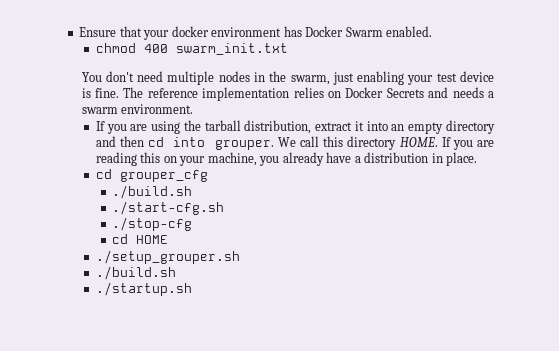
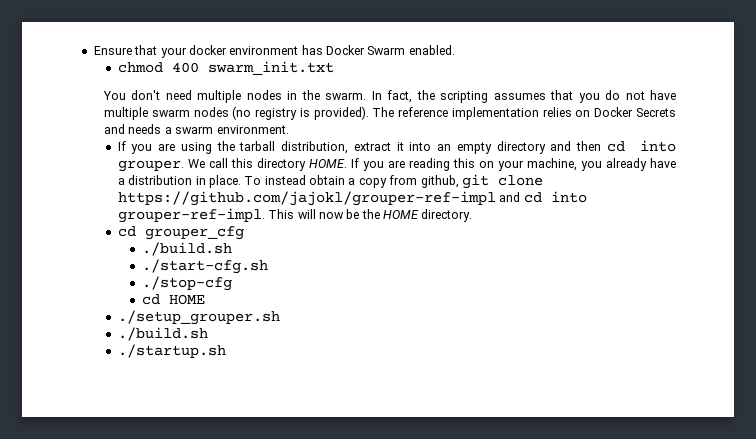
- You don't need multiple nodes in the swarm, just enabling your test device is fine.
+ You don't need multiple nodes in the swarm. In fact, the scripting assumes that you do not have multiple swarm nodes (no registry is provided).
+ To instead obtain a copy from github, git clone https://github.com/jajokl/grouper-ref-impl and cd into grouper-ref-impl. This will now be the HOME directory.

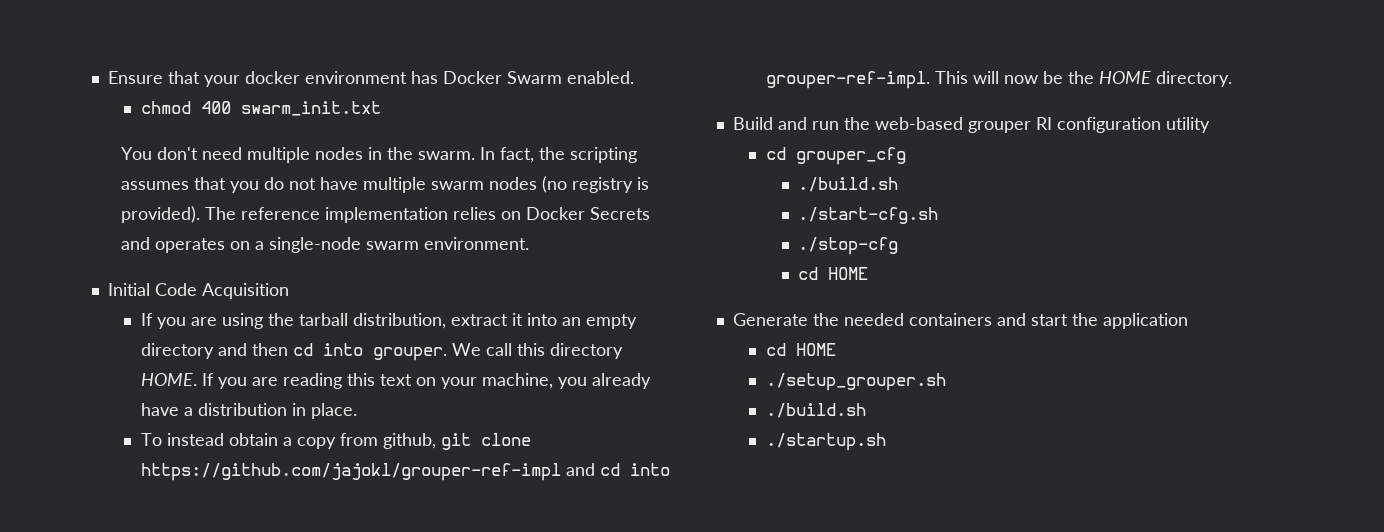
- The reference implementation relies on Docker Secrets and needs a swarm environment.
+ The reference implementation relies on Docker Secrets and operates on a single-node swarm environment.
+ Initial Code Acquisition
- If you are reading this on your machine, you already have a distribution in place. To instead obtain a copy from github, git clone https://github.com/jajokl/grouper-ref-impl and cd into grouper-ref-impl.
+ If you are reading this text on your machine, you already have a distribution in place.
+ To instead obtain a copy from github, git clone https://github.com/jajokl/grouper-ref-impl and cd into grouper-ref-impl.
+ Build and run the web-based grouper RI configuration utility
+ Generate the needed containers and start the application
+ cd HOME

